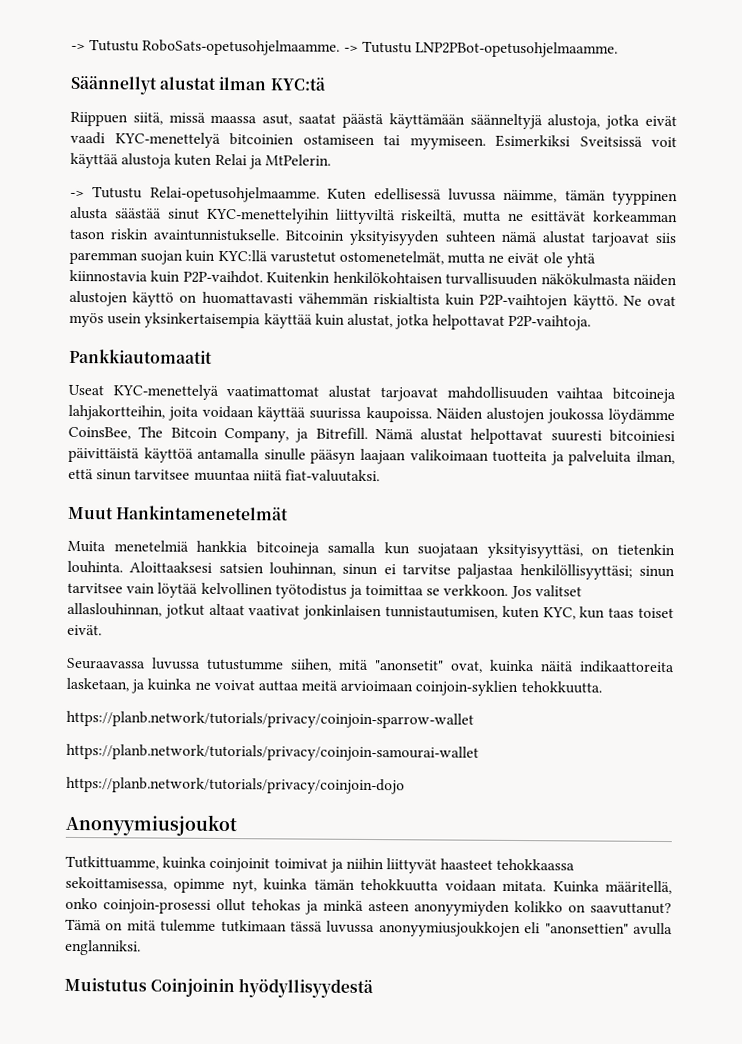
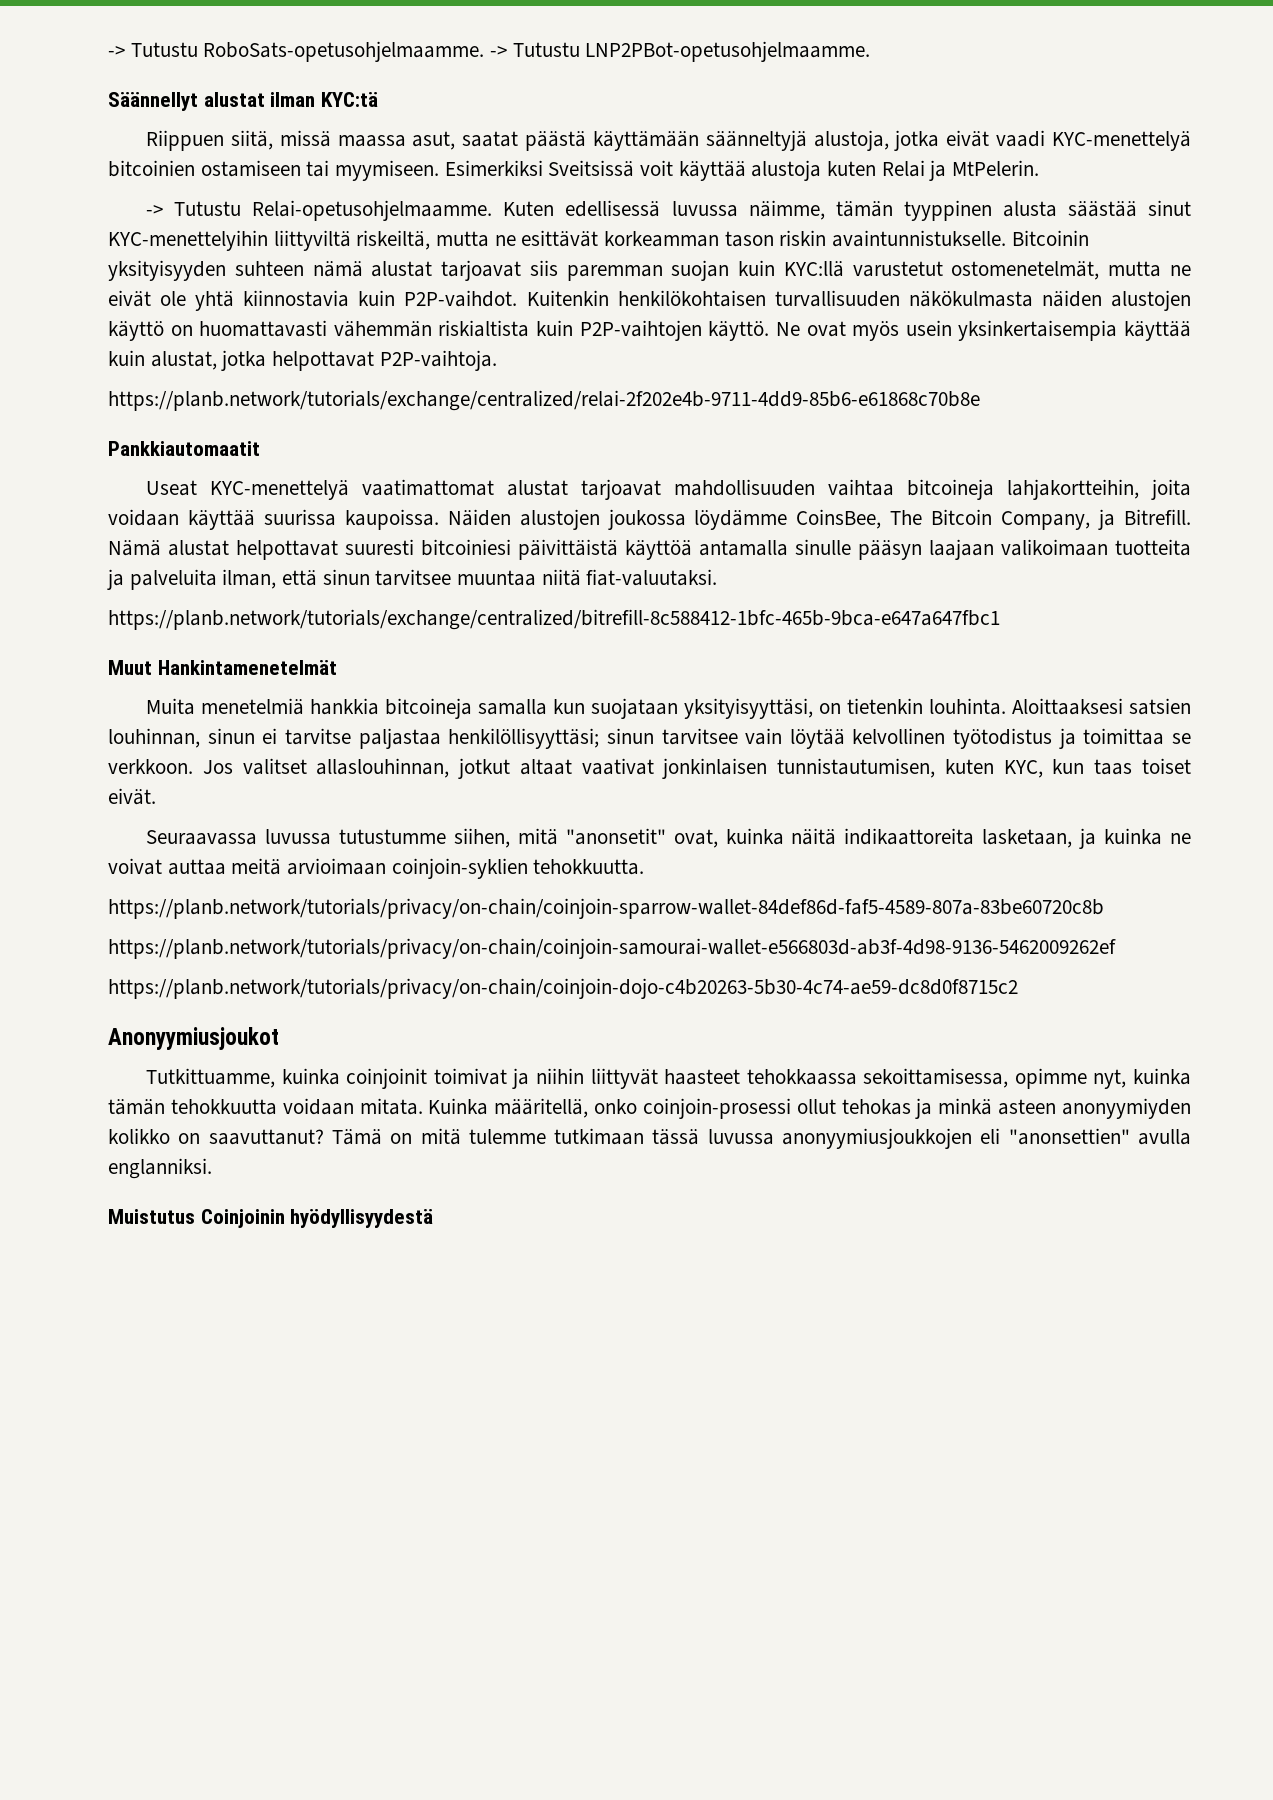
+ https://planb.network/tutorials/exchange/centralized/relai-2f202e4b-9711-4dd9-85b6-e61868c70b8e
+ https://planb.network/tutorials/exchange/centralized/bitrefill-8c588412-1bfc-465b-9bca-e647a647fbc1
- https://planb.network/tutorials/privacy/coinjoin-sparrow-wallet
- https://planb.network/tutorials/privacy/coinjoin-samourai-wallet
- https://planb.network/tutorials/privacy/coinjoin-dojo
+ https://planb.network/tutorials/privacy/on-chain/coinjoin-sparrow-wallet-84def86d-faf5-4589-807a-83be60720c8b
+ https://planb.network/tutorials/privacy/on-chain/coinjoin-samourai-wallet-e566803d-ab3f-4d98-9136-5462009262ef
+ https://planb.network/tutorials/privacy/on-chain/coinjoin-dojo-c4b20263-5b30-4c74-ae59-dc8d0f8715c2

